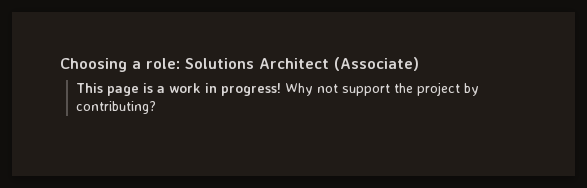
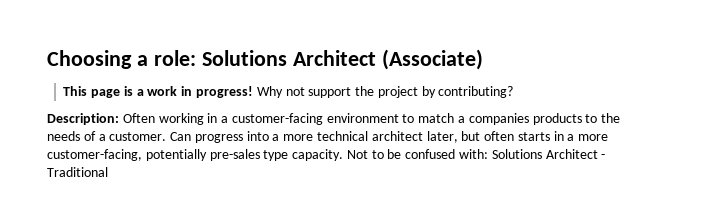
+ Description: Often working in a customer-facing environment to match a companies products to the needs of a customer. Can progress into a more technical architect later, but often starts in a more customer-facing, potentially pre-sales type capacity. Not to be confused with: Solutions Architect - Traditional

